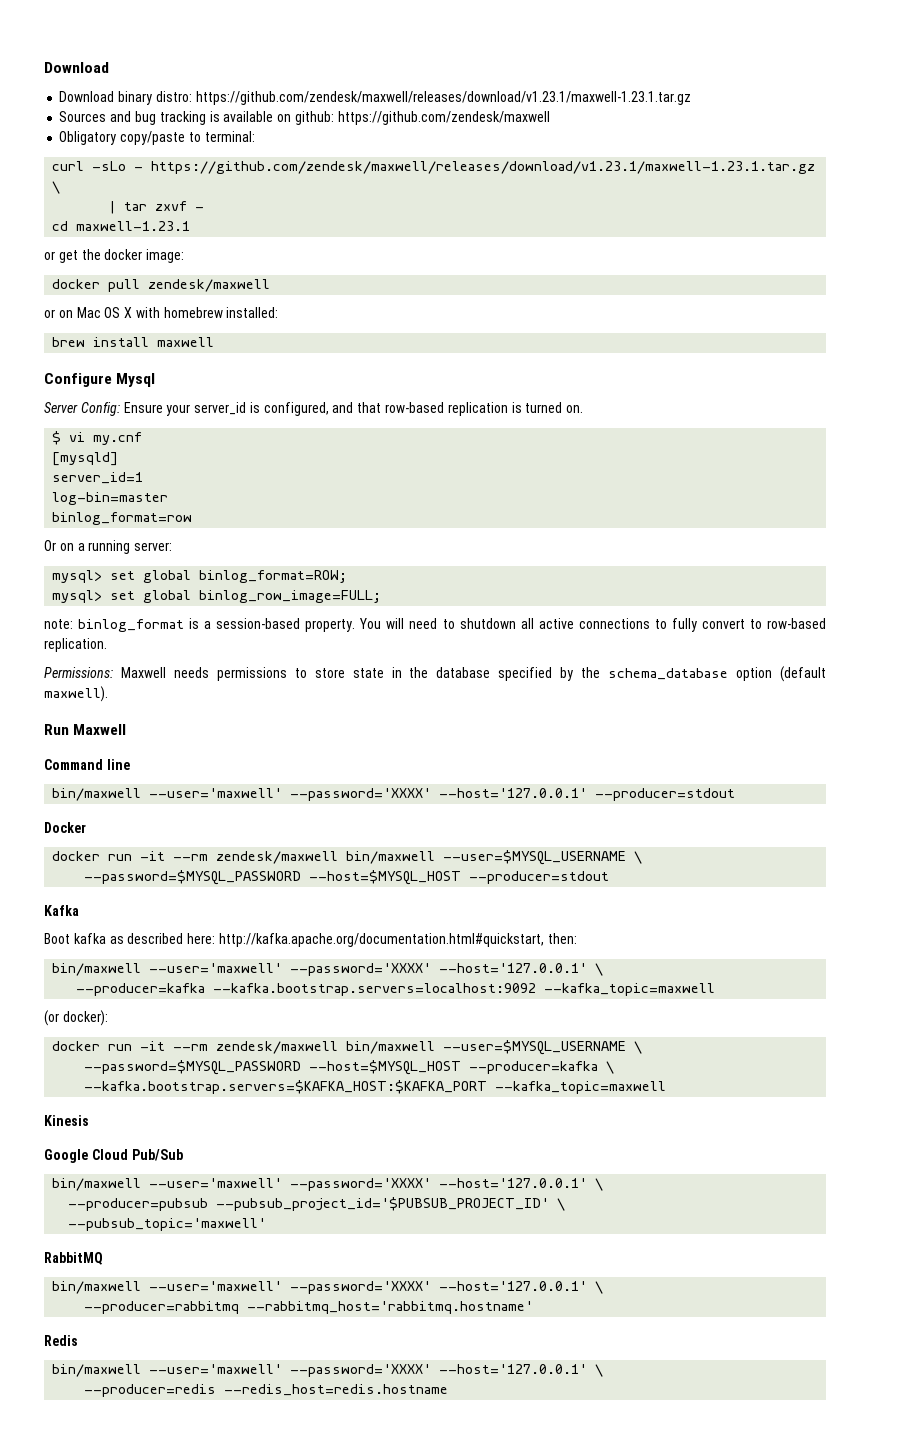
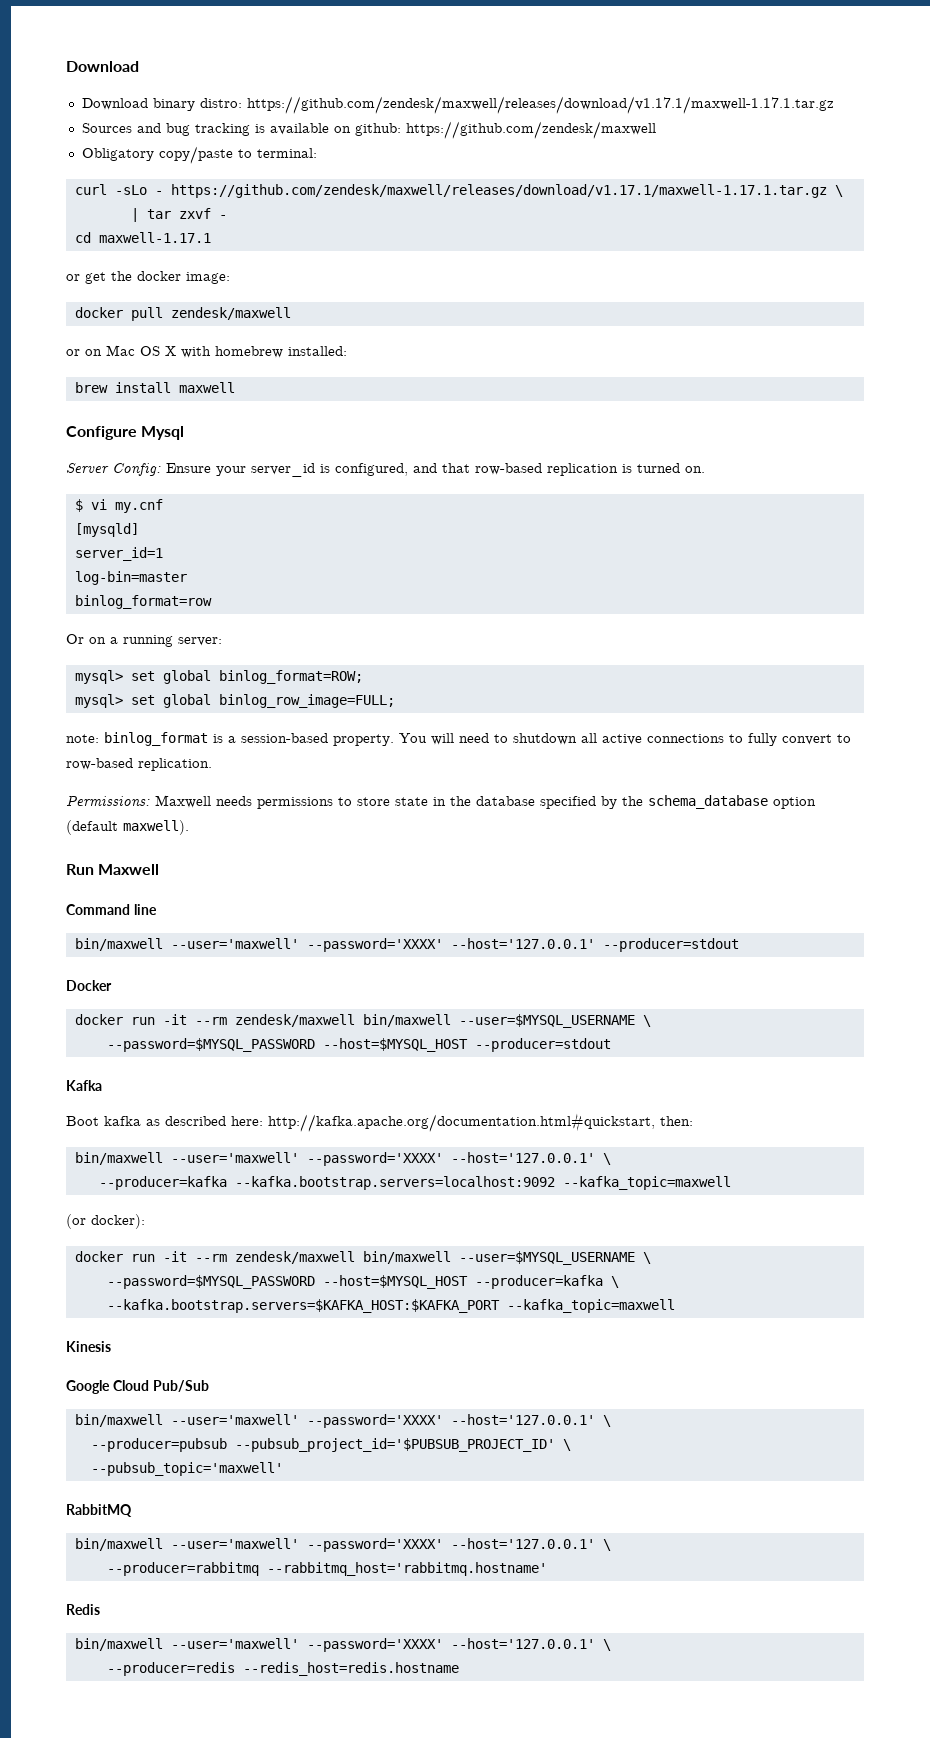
- Download binary distro: https://github.com/zendesk/maxwell/releases/download/v1.23.1/maxwell-1.23.1.tar.gz
+ Download binary distro: https://github.com/zendesk/maxwell/releases/download/v1.17.1/maxwell-1.17.1.tar.gz
- curl -sLo - https://github.com/zendesk/maxwell/releases/download/v1.23.1/maxwell-1.23.1.tar.gz \
+ curl -sLo - https://github.com/zendesk/maxwell/releases/download/v1.17.1/maxwell-1.17.1.tar.gz \
- cd maxwell-1.23.1
+ cd maxwell-1.17.1

